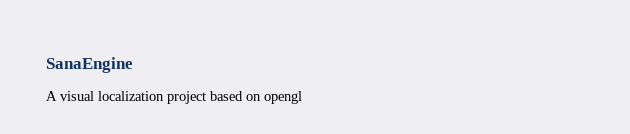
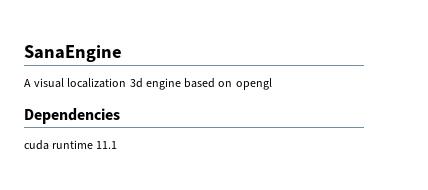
- A visual localization project based on opengl
+ A visual localization 3d engine based on opengl
+ Dependencies
+ cuda runtime 11.1

